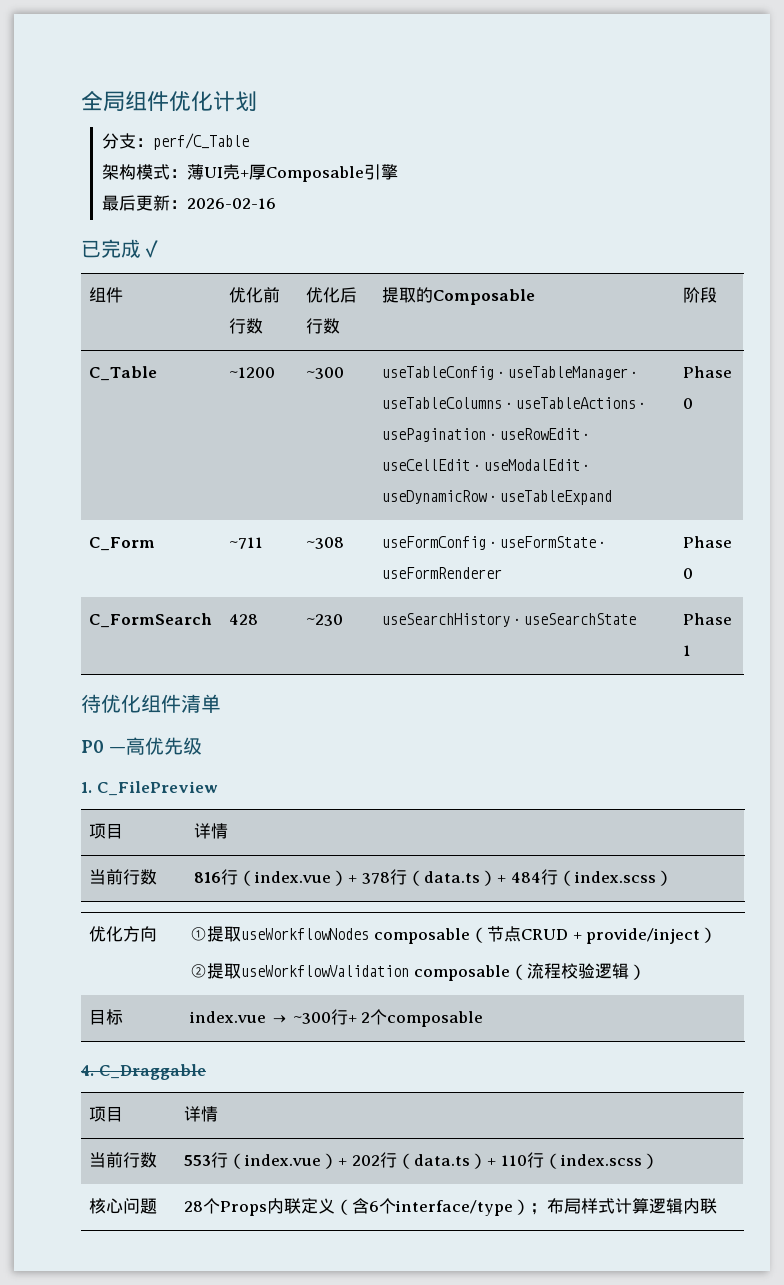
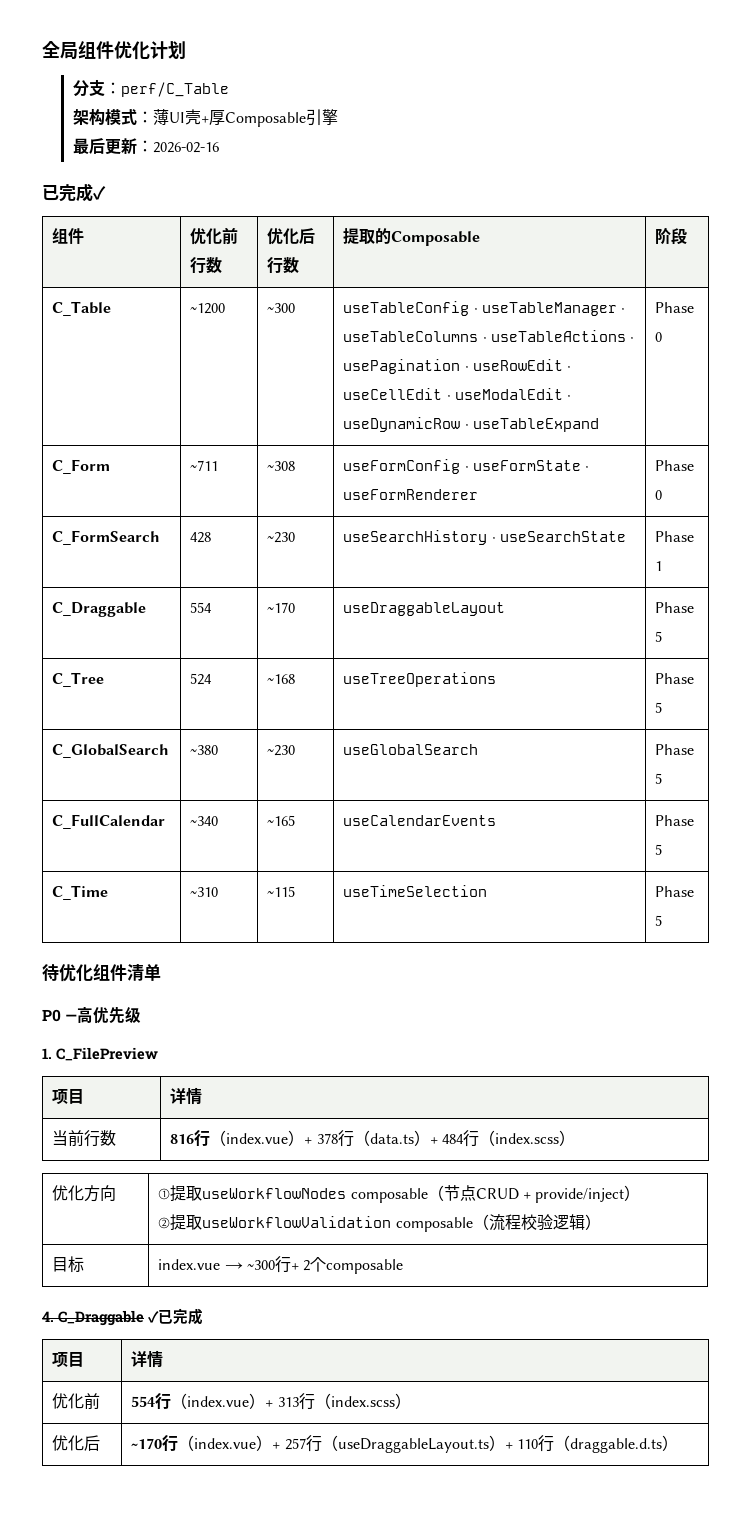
+ C_Draggable | 554 | ~170 | useDraggableLayout | Phase 5
+ C_Tree | 524 | ~168 | useTreeOperations | Phase 5
+ C_GlobalSearch | ~380 | ~230 | useGlobalSearch | Phase 5
+ C_FullCalendar | ~340 | ~165 | useCalendarEvents | Phase 5
+ C_Time | ~310 | ~115 | useTimeSelection | Phase 5
- 4. C_Draggable
+ 4. C_Draggable ✓已完成
  项目 | 详情
- 当前行数 | 553行（index.vue）+ 202行（data.ts）+ 110行（index.scss）
- 核心问题 | 28个Props内联定义（含6个interface/type）；布局样式计算逻辑内联
+ 优化前 | 554行（index.vue）+ 313行（index.scss）
+ 优化后 | ~170行（index.vue）+ 257行（useDraggableLayout.ts）+ 110行（draggable.d.ts）

